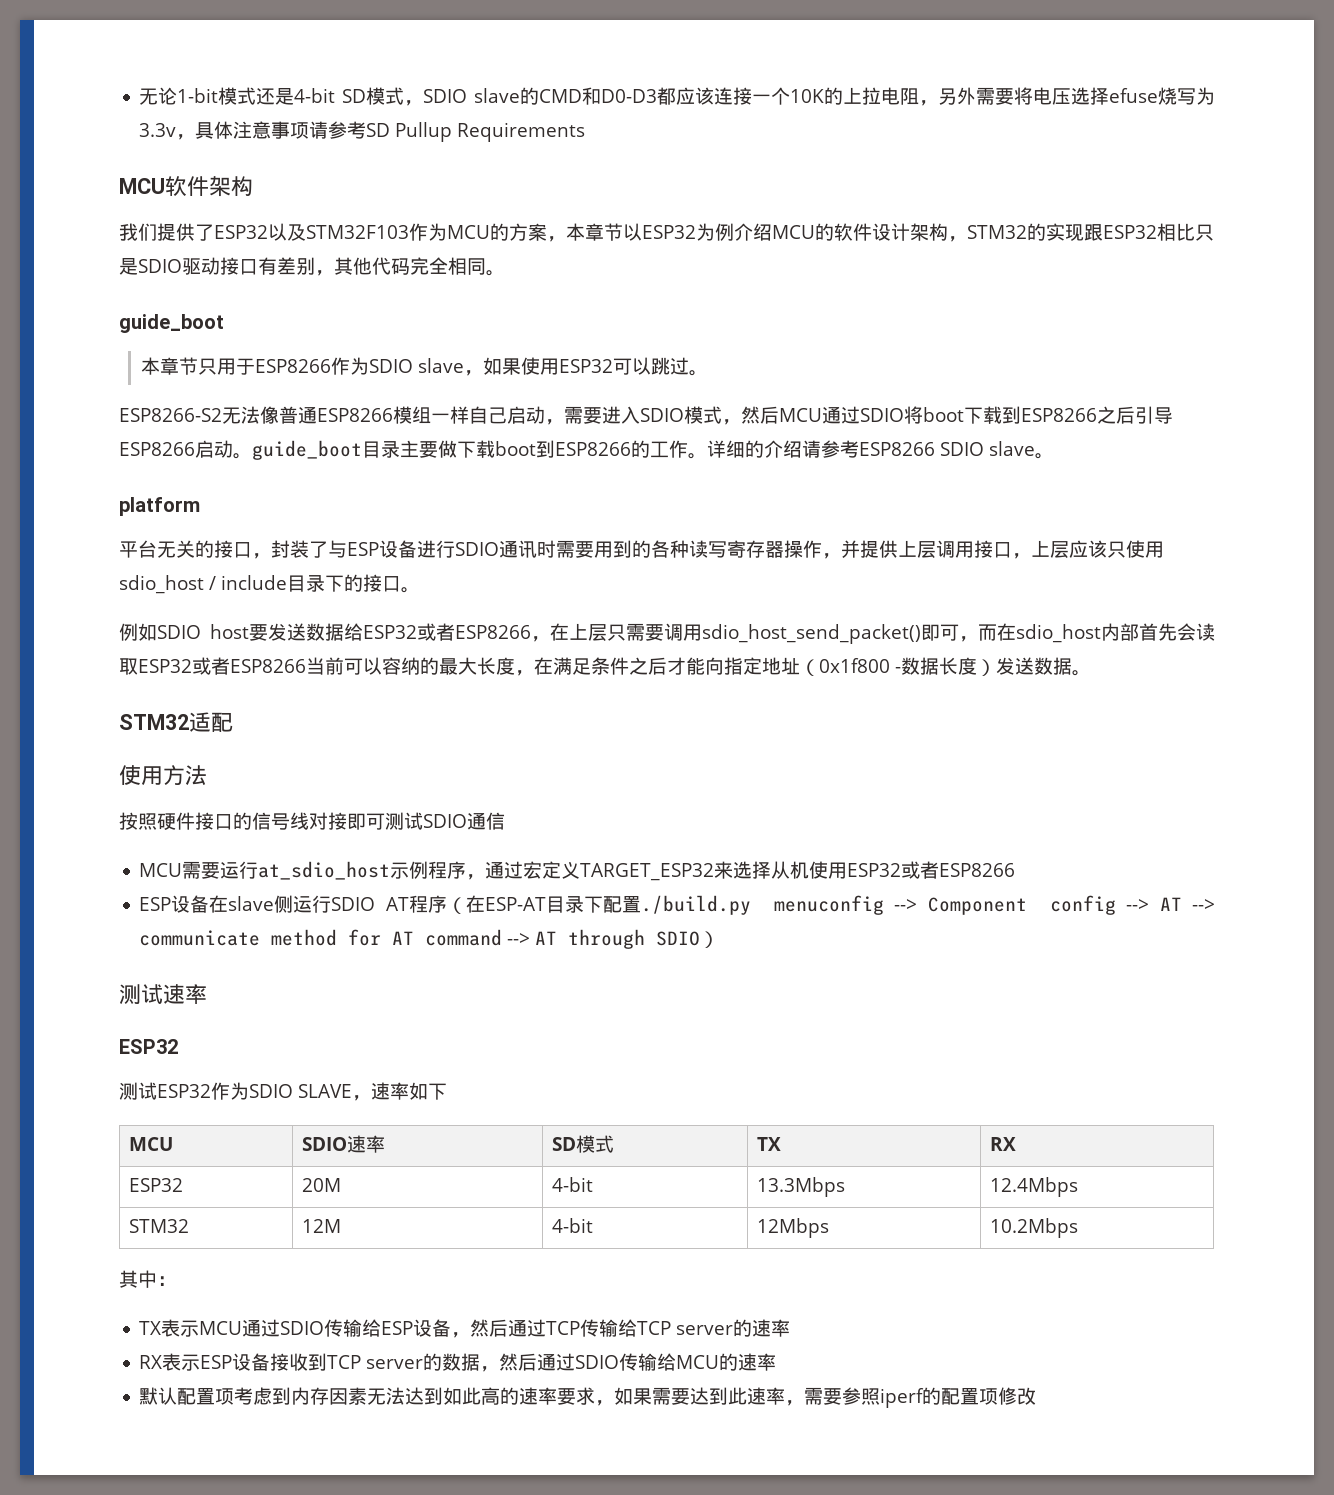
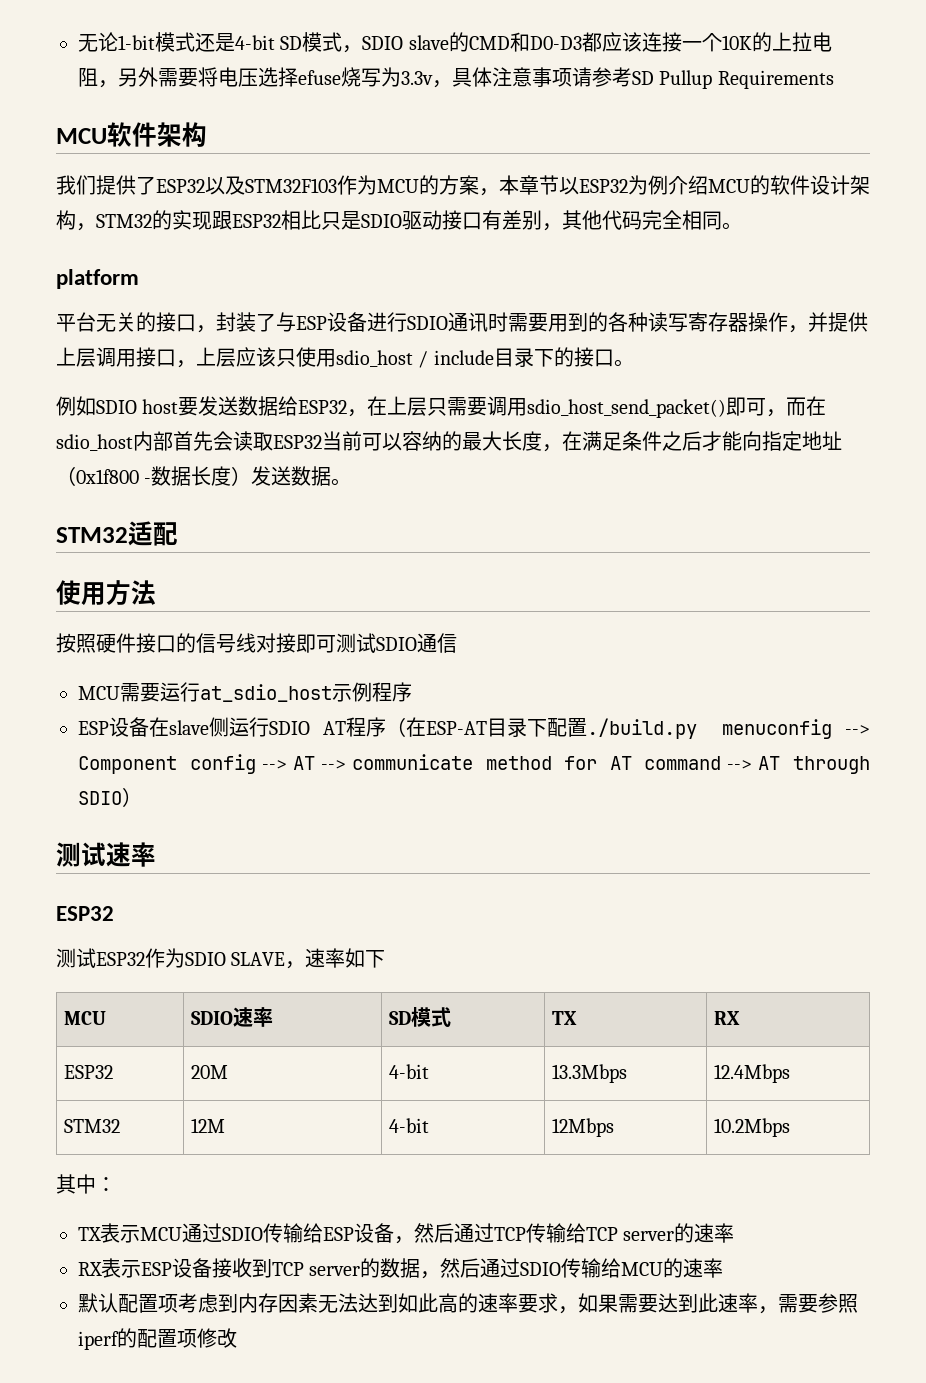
  我们提供了ESP32以及STM32F103作为MCU的方案，本章节以ESP32为例介绍MCU的软件设计架构，STM32的实现跟ESP32相比只是SDIO驱动接口有差别，其他代码完全相同。
- guide_boot
- 本章节只用于ESP8266作为SDIO slave，如果使用ESP32可以跳过。
- ESP8266-S2无法像普通ESP8266模组一样自己启动，需要进入SDIO模式，然后MCU通过SDIO将boot下载到ESP8266之后引导ESP8266启动。guide_boot目录主要做下载boot到ESP8266的工作。详细的介绍请参考ESP8266 SDIO slave。
- 例如SDIO host要发送数据给ESP32或者ESP8266，在上层只需要调用sdio_host_send_packet()即可，而在sdio_host内部首先会读取ESP32或者ESP8266当前可以容纳的最大长度，在满足条件之后才能向指定地址（0x1f800 -数据长度）发送数据。
+ 例如SDIO host要发送数据给ESP32，在上层只需要调用sdio_host_send_packet()即可，而在sdio_host内部首先会读取ESP32当前可以容纳的最大长度，在满足条件之后才能向指定地址（0x1f800 -数据长度）发送数据。
- MCU需要运行at_sdio_host示例程序，通过宏定义TARGET_ESP32来选择从机使用ESP32或者ESP8266
+ MCU需要运行at_sdio_host示例程序

